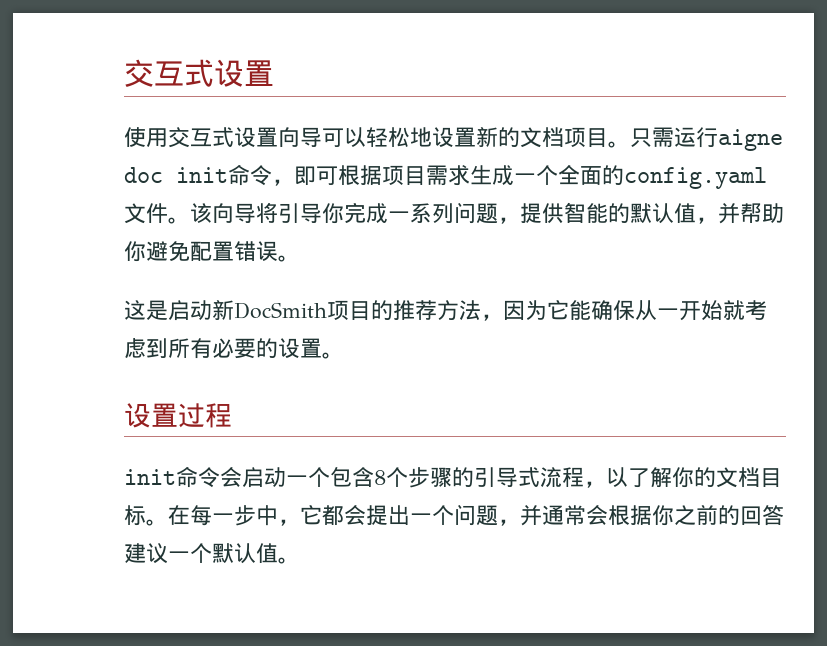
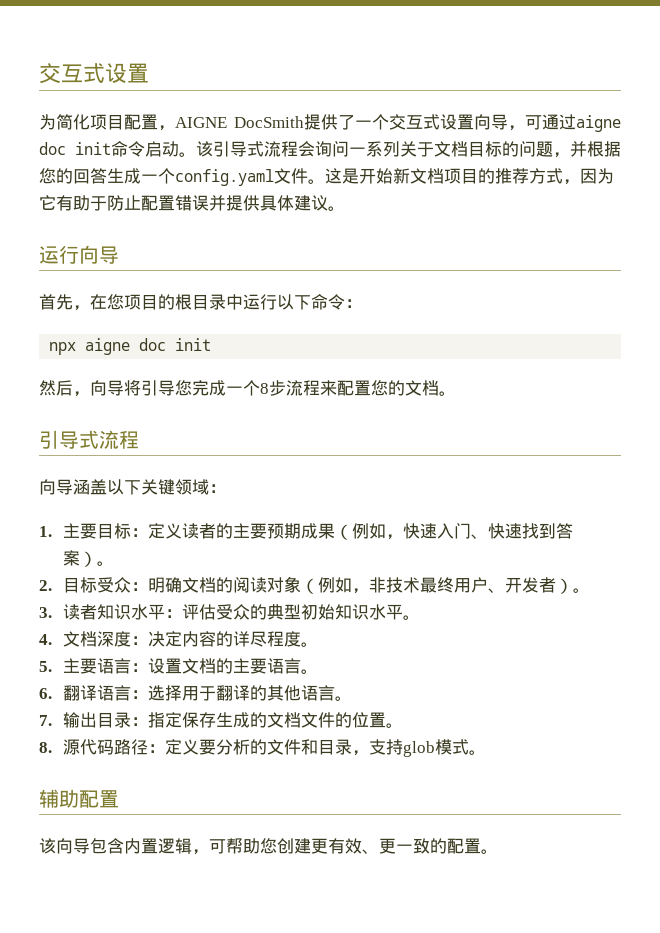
- 使用交互式设置向导可以轻松地设置新的文档项目。只需运行aigne doc init命令，即可根据项目需求生成一个全面的config.yaml文件。
+ 为简化项目配置，AIGNE DocSmith提供了一个交互式设置向导，可通过aigne doc init命令启动。该引导式流程会询问一系列关于文档目标的问题，并根据您的回答生成一个config.yaml文件。
- 该向导将引导你完成一系列问题，提供智能的默认值，并帮助你避免配置错误。
- 这是启动新DocSmith项目的推荐方法，因为它能确保从一开始就考虑到所有必要的设置。
- 设置过程
- init命令会启动一个包含8个步骤的引导式流程，以了解你的文档目标。在每一步中，它都会提出一个问题，并通常会根据你之前的回答建议一个默认值。
+ 这是开始新文档项目的推荐方式，因为它有助于防止配置错误并提供具体建议。
+ 运行向导
+ 首先，在您项目的根目录中运行以下命令：
+ npx aigne doc init
+ 然后，向导将引导您完成一个8步流程来配置您的文档。
+ 引导式流程
+ 向导涵盖以下关键领域：
+ 1.主要目标：定义读者的主要预期成果（例如，快速入门、快速找到答案）。
+ 2.目标受众：明确文档的阅读对象（例如，非技术最终用户、开发者）。
+ 3.读者知识水平：评估受众的典型初始知识水平。
+ 4.文档深度：决定内容的详尽程度。
+ 5.主要语言：设置文档的主要语言。
+ 6.翻译语言：选择用于翻译的其他语言。
+ 7.输出目录：指定保存生成的文档文件的位置。
+ 8.源代码路径：定义要分析的文件和目录，支持glob模式。
+ 辅助配置
+ 该向导包含内置逻辑，可帮助您创建更有效、更一致的配置。

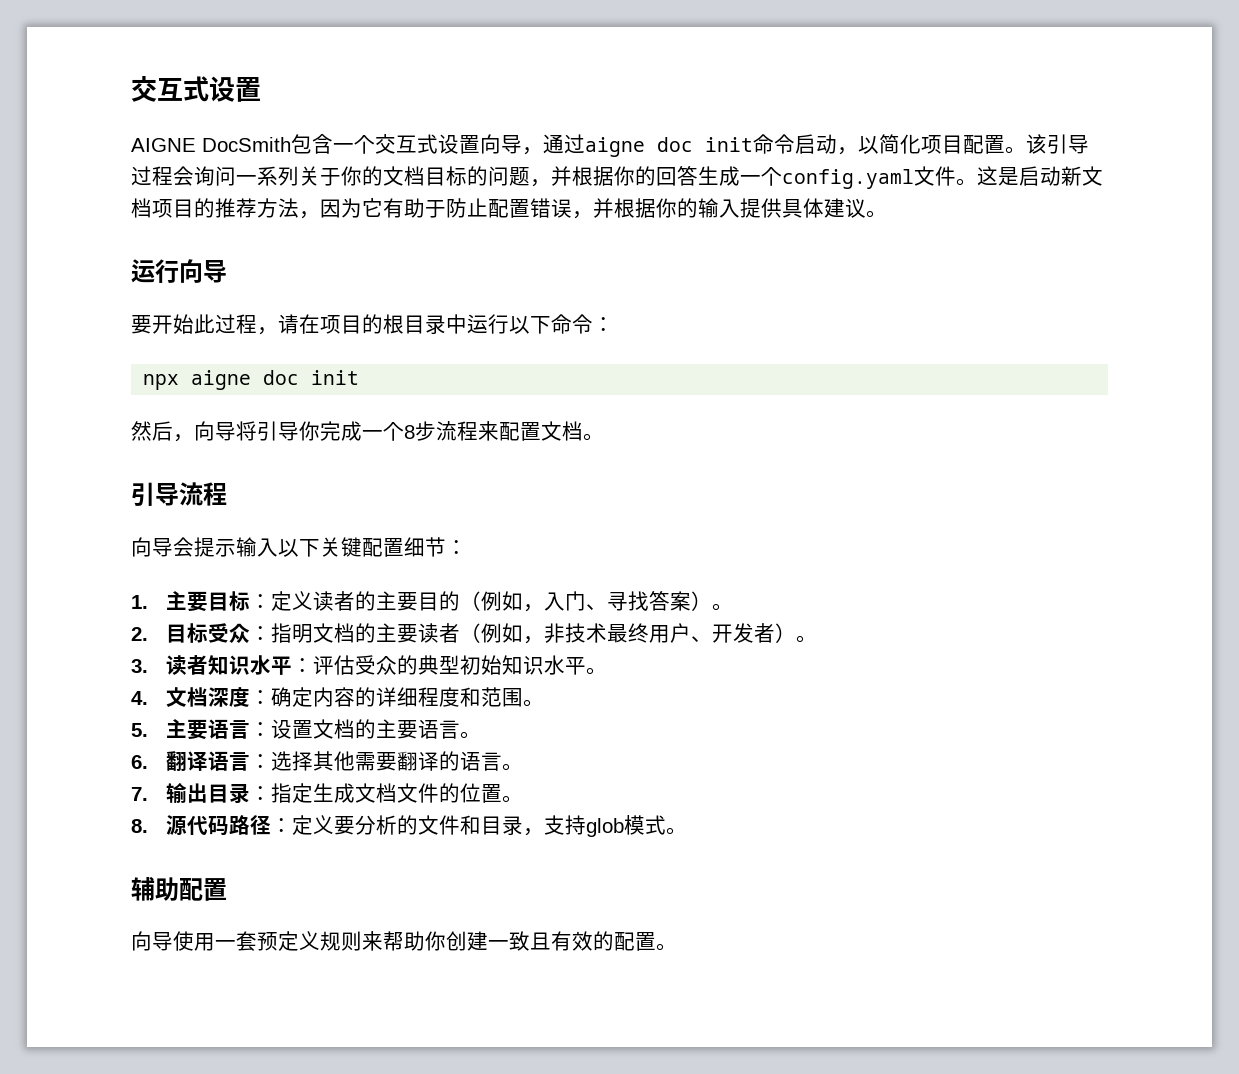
- 为简化项目配置，AIGNE DocSmith提供了一个交互式设置向导，可通过aigne doc init命令启动。
+ AIGNE DocSmith包含一个交互式设置向导，通过aigne doc init命令启动，以简化项目配置。
- 该引导式流程会询问一系列关于文档目标的问题，并根据您的回答生成一个config.yaml文件。
+ 该引导过程会询问一系列关于你的文档目标的问题，并根据你的回答生成一个config.yaml文件。
- 这是开始新文档项目的推荐方式，因为它有助于防止配置错误并提供具体建议。
+ 这是启动新文档项目的推荐方法，因为它有助于防止配置错误，并根据你的输入提供具体建议。
- 首先，在您项目的根目录中运行以下命令：
+ 要开始此过程，请在项目的根目录中运行以下命令：
- 然后，向导将引导您完成一个8步流程来配置您的文档。
- 引导式流程
+ 然后，向导将引导你完成一个8步流程来配置文档。
+ 引导流程
- 向导涵盖以下关键领域：
+ 向导会提示输入以下关键配置细节：
- 1.主要目标：定义读者的主要预期成果（例如，快速入门、快速找到答案）。
+ 1.主要目标：定义读者的主要目的（例如，入门、寻找答案）。
- 2.目标受众：明确文档的阅读对象（例如，非技术最终用户、开发者）。
+ 2.目标受众：指明文档的主要读者（例如，非技术最终用户、开发者）。
- 4.文档深度：决定内容的详尽程度。
+ 4.文档深度：确定内容的详细程度和范围。
- 6.翻译语言：选择用于翻译的其他语言。
+ 6.翻译语言：选择其他需要翻译的语言。
- 7.输出目录：指定保存生成的文档文件的位置。
+ 7.输出目录：指定生成文档文件的位置。
- 该向导包含内置逻辑，可帮助您创建更有效、更一致的配置。
+ 向导使用一套预定义规则来帮助你创建一致且有效的配置。

